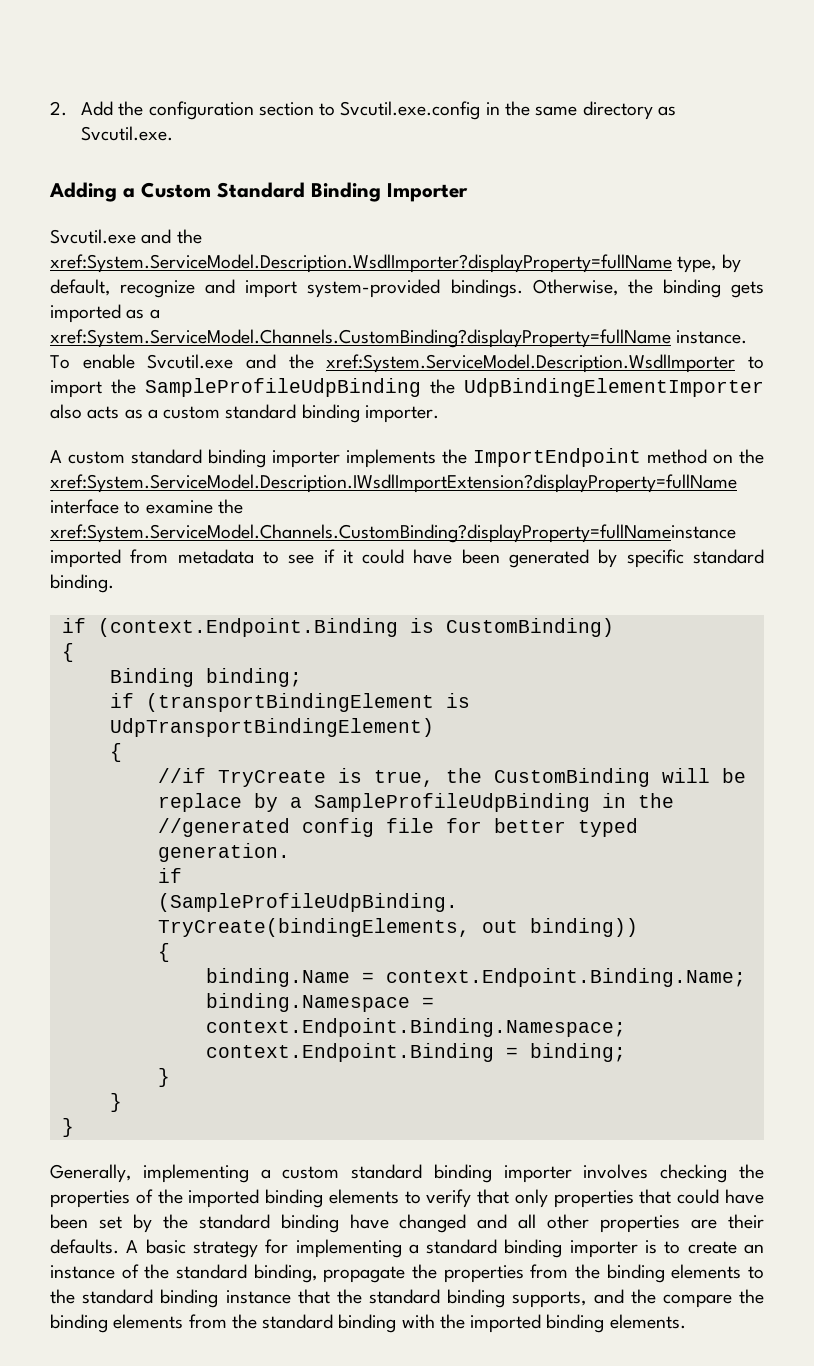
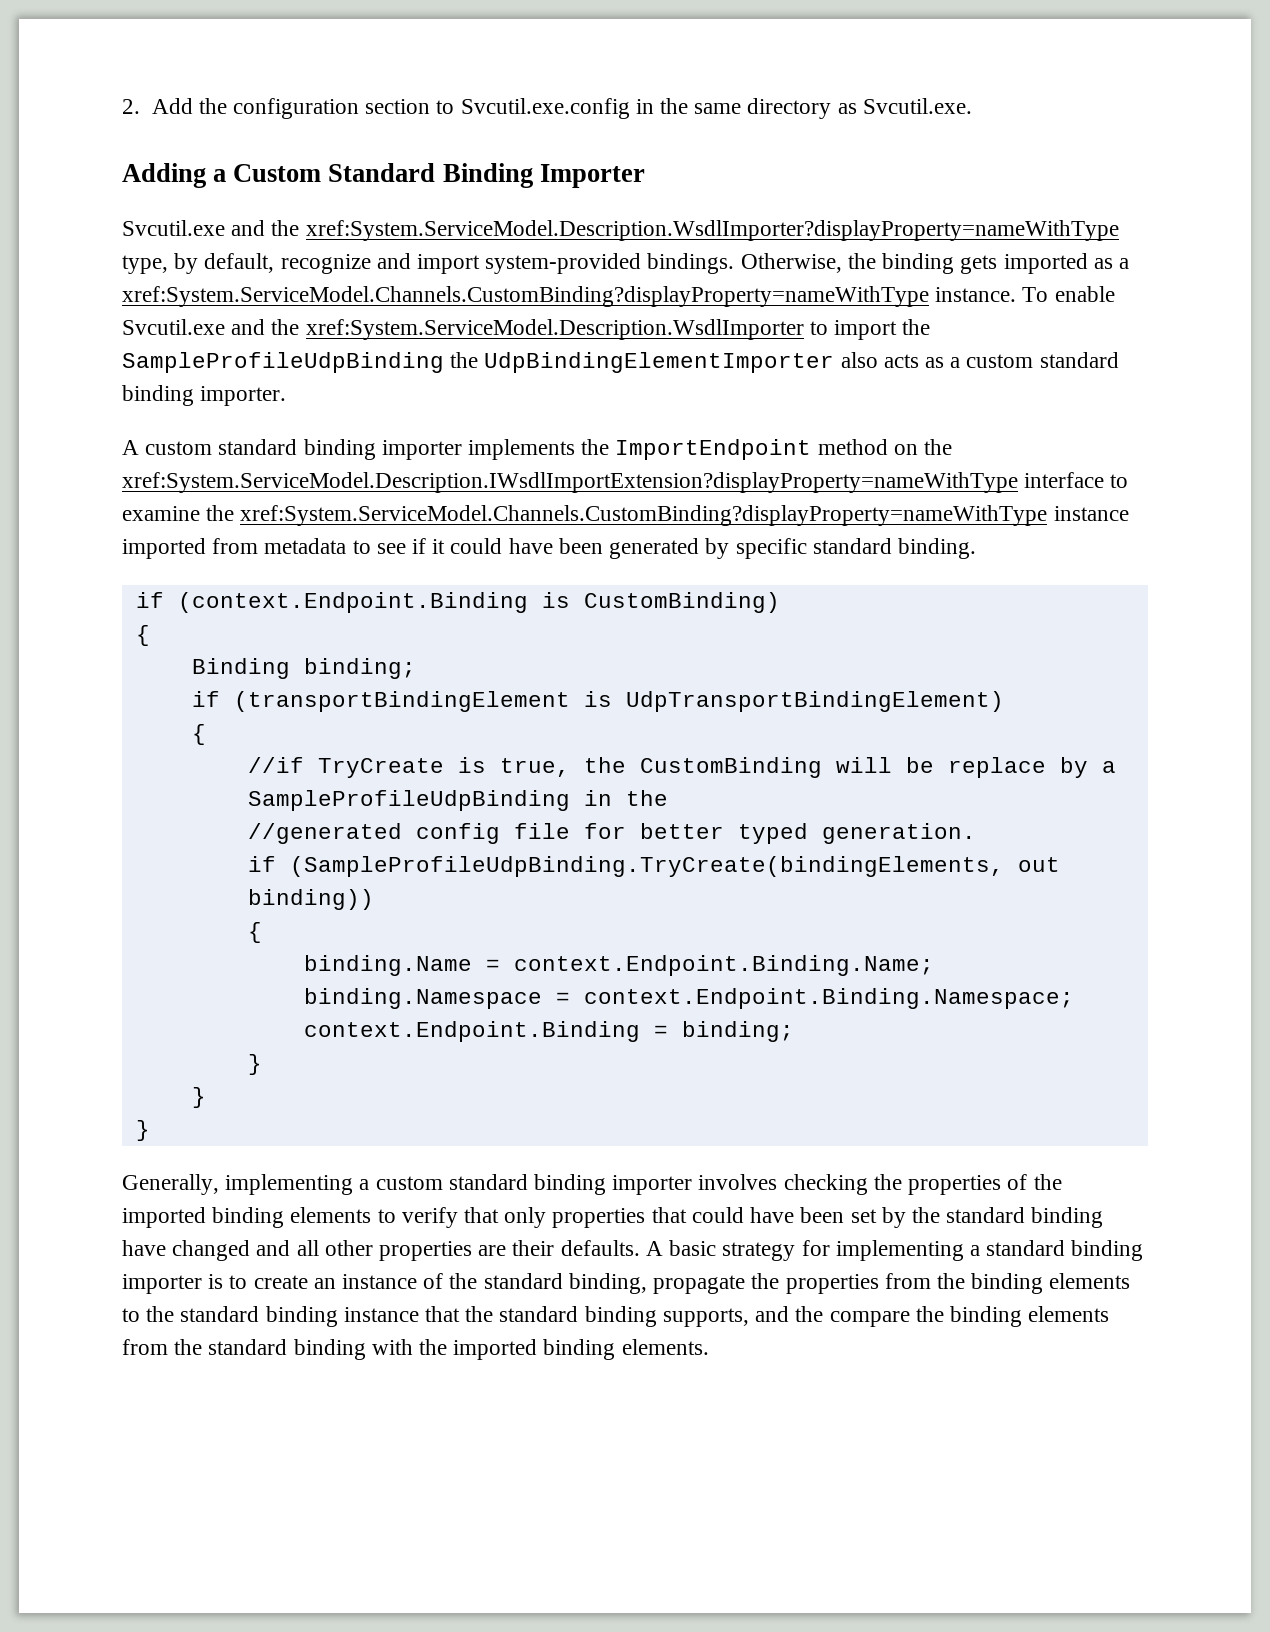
- Svcutil.exe and the xref:System.ServiceModel.Description.WsdlImporter?displayProperty=fullName type, by default, recognize and import system-provided bindings.
+ Svcutil.exe and the xref:System.ServiceModel.Description.WsdlImporter?displayProperty=nameWithType type, by default, recognize and import system-provided bindings.
- Otherwise, the binding gets imported as a xref:System.ServiceModel.Channels.CustomBinding?displayProperty=fullName instance.
+ Otherwise, the binding gets imported as a xref:System.ServiceModel.Channels.CustomBinding?displayProperty=nameWithType instance.
- A custom standard binding importer implements the ImportEndpoint method on the xref:System.ServiceModel.Description.IWsdlImportExtension?displayProperty=fullName interface to examine the xref:System.ServiceModel.Channels.CustomBinding?displayProperty=fullNameinstance imported from metadata to see if it could have been generated by specific standard binding.
+ A custom standard binding importer implements the ImportEndpoint method on the xref:System.ServiceModel.Description.IWsdlImportExtension?displayProperty=nameWithType interface to examine the xref:System.ServiceModel.Channels.CustomBinding?displayProperty=nameWithType instance imported from metadata to see if it could have been generated by specific standard binding.

